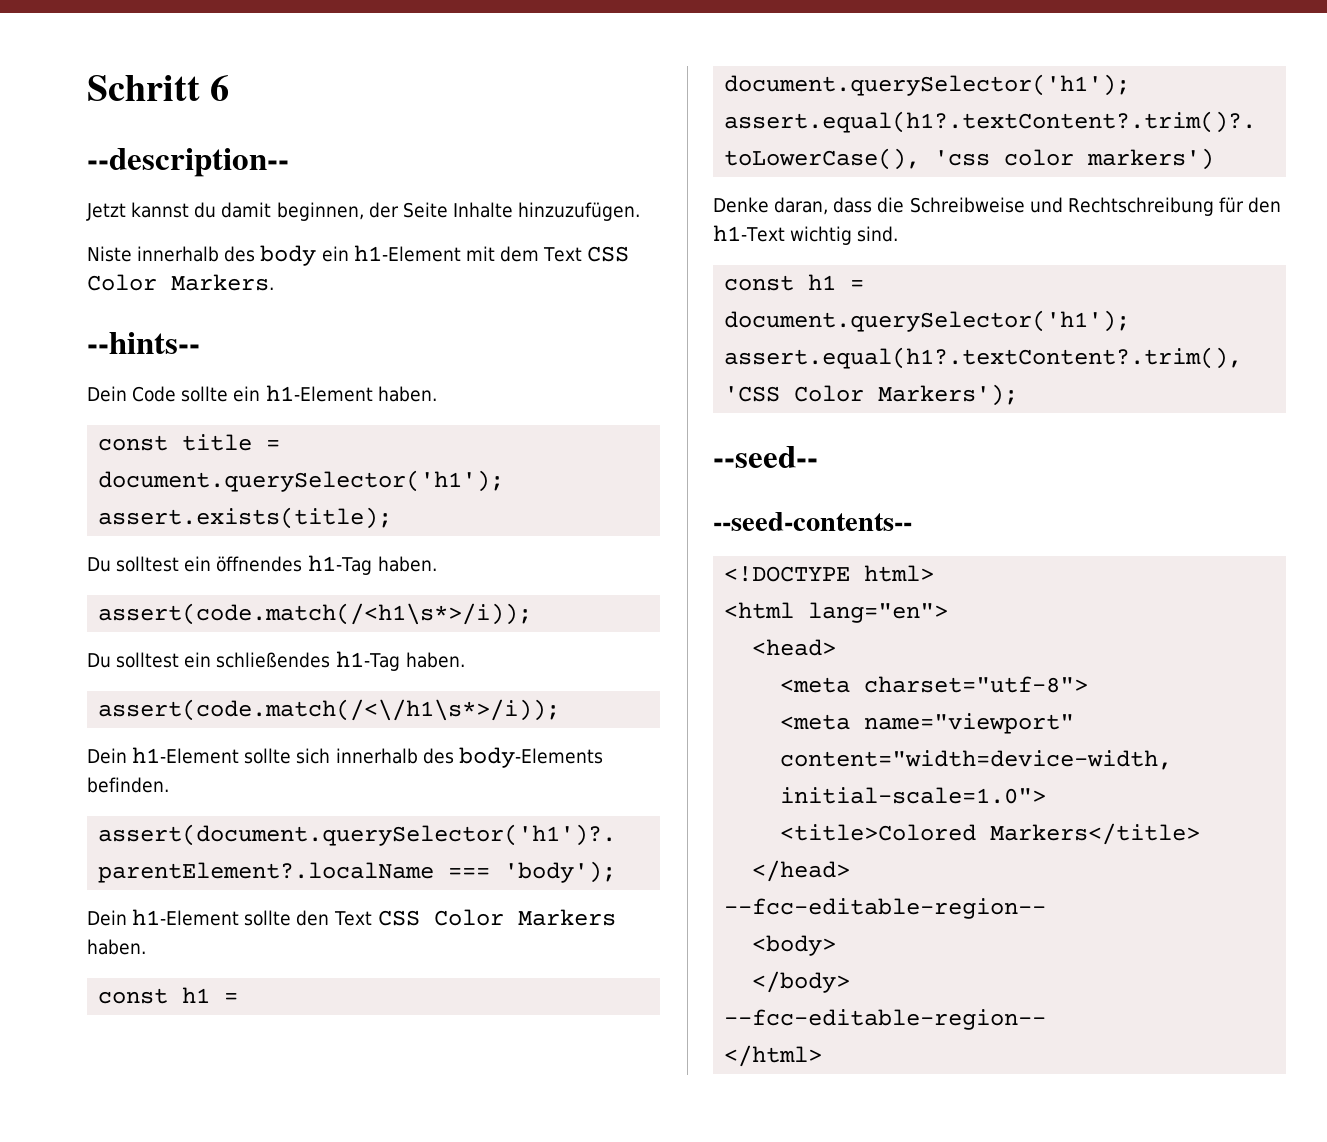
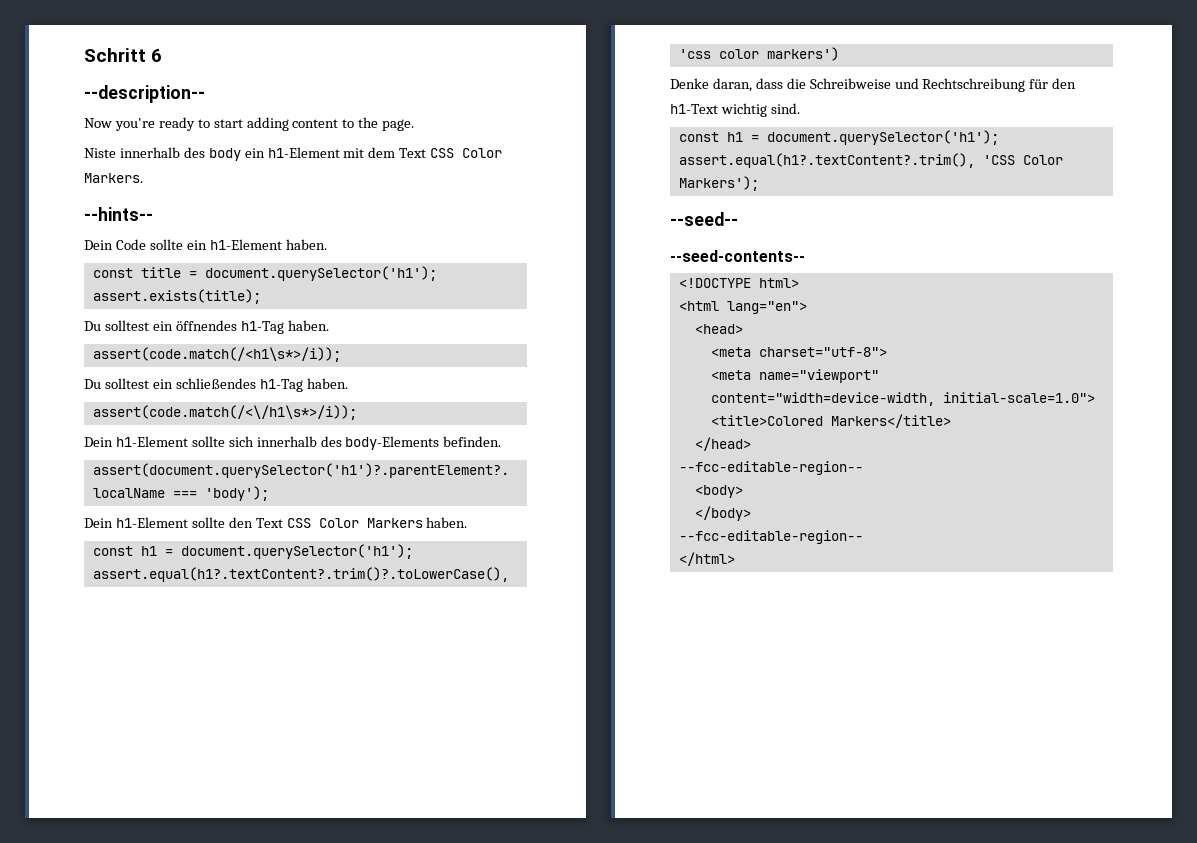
- Jetzt kannst du damit beginnen, der Seite Inhalte hinzuzufügen.
+ Now you're ready to start adding content to the page.

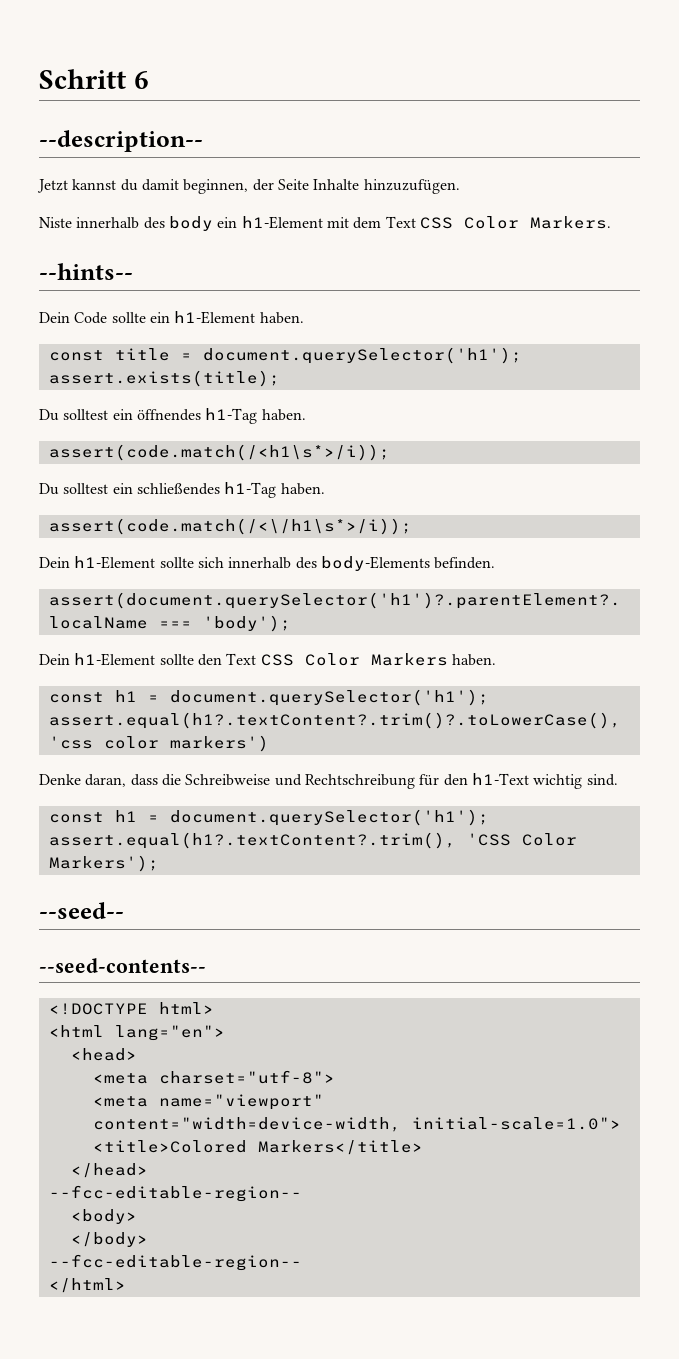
- Now you're ready to start adding content to the page.
+ Jetzt kannst du damit beginnen, der Seite Inhalte hinzuzufügen.

